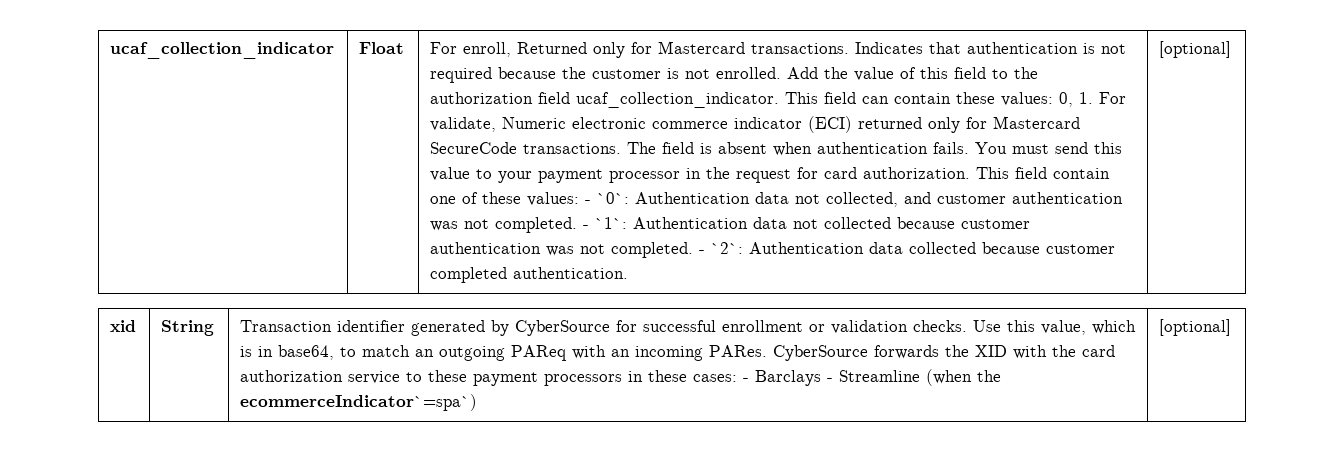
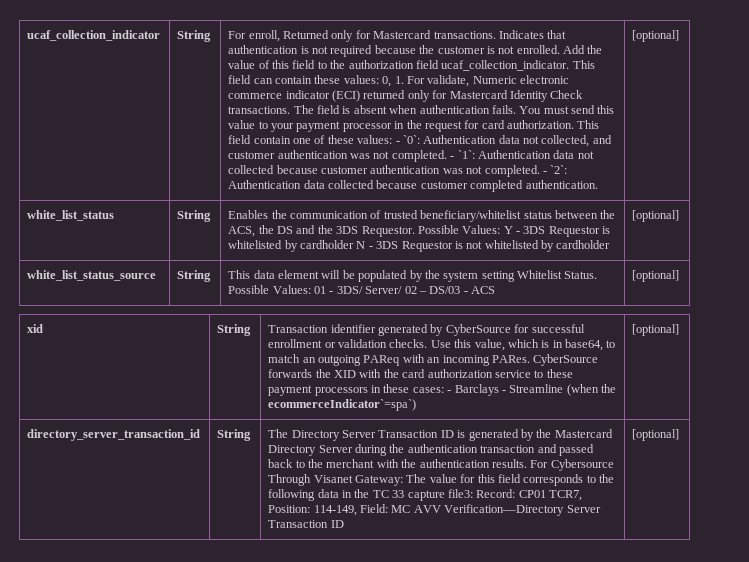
- ucaf_collection_indicator | Float
+ ucaf_collection_indicator | String
- This field can contain these values: 0, 1. For validate, Numeric electronic commerce indicator (ECI) returned only for Mastercard SecureCode transactions.
+ This field can contain these values: 0, 1. For validate, Numeric electronic commerce indicator (ECI) returned only for Mastercard Identity Check transactions.
+ white_list_status | String | Enables the communication of trusted beneficiary/whitelist status between the ACS, the DS and the 3DS Requestor. Possible Values: Y - 3DS Requestor is whitelisted by cardholder N - 3DS Requestor is not whitelisted by cardholder | [optional]
+ white_list_status_source | String | This data element will be populated by the system setting Whitelist Status. Possible Values: 01 - 3DS/ Server/ 02 – DS/03 - ACS | [optional]
+ directory_server_transaction_id | String | The Directory Server Transaction ID is generated by the Mastercard Directory Server during the authentication transaction and passed back to the merchant with the authentication results. For Cybersource Through Visanet Gateway: The value for this field corresponds to the following data in the TC 33 capture file3: Record: CP01 TCR7, Position: 114-149, Field: MC AVV Verification—Directory Server Transaction ID | [optional]

